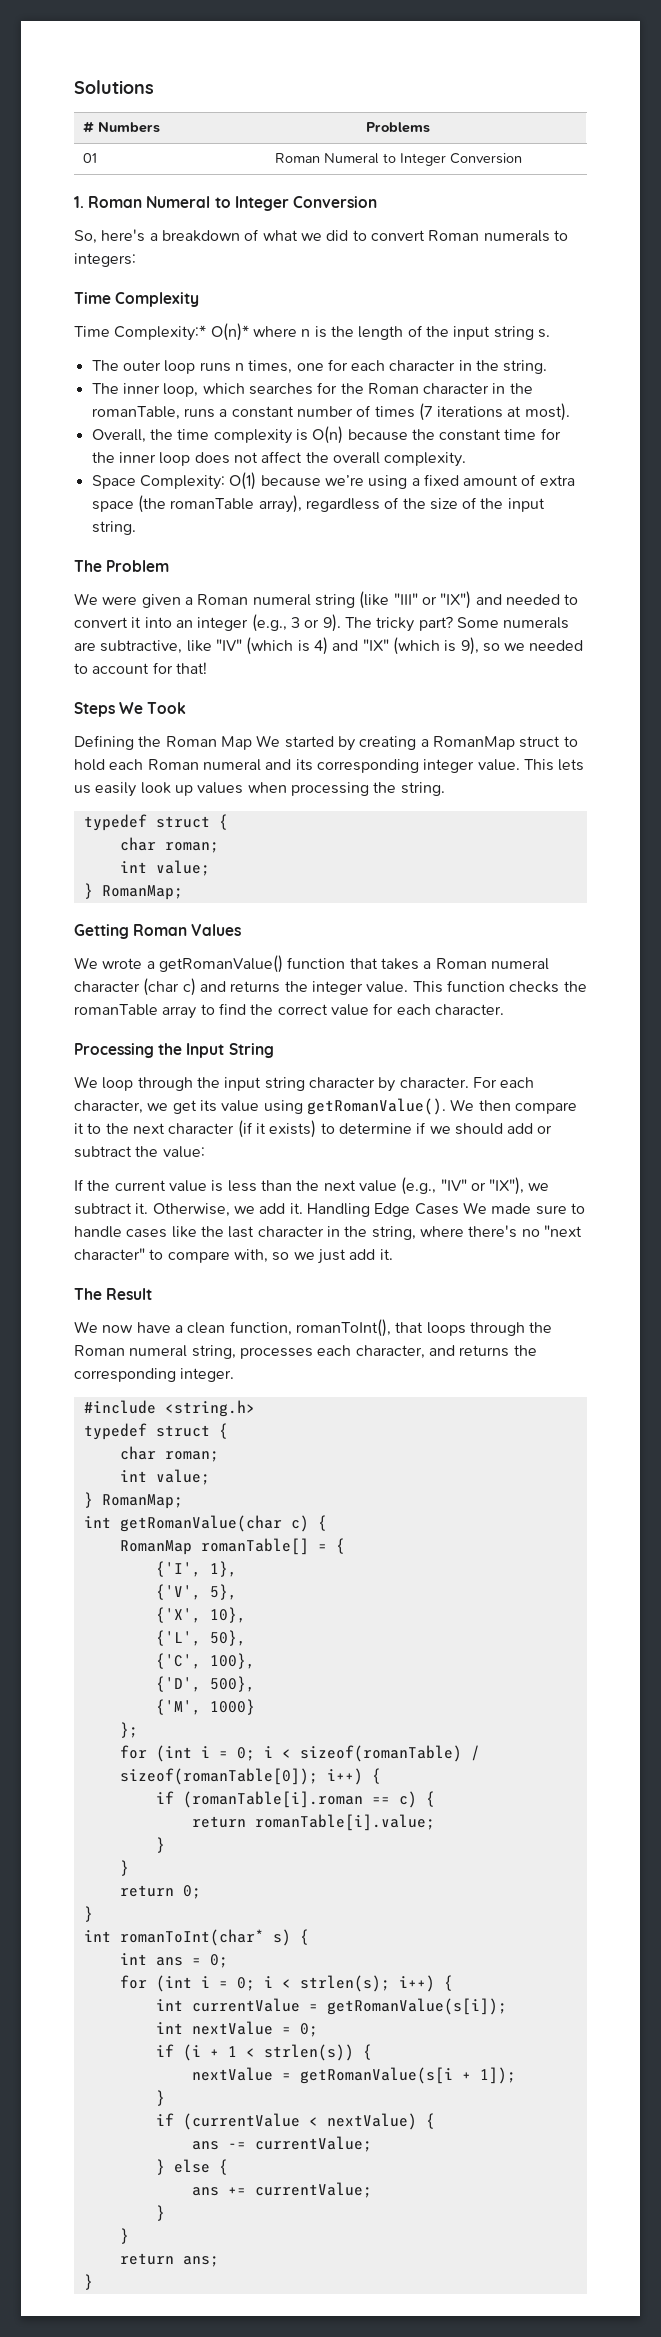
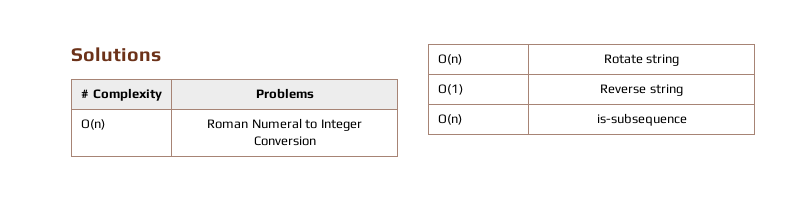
- # Numbers | Problems
+ # Complexity | Problems
- 01 | Roman Numeral to Integer Conversion
- 1. Roman Numeral to Integer Conversion
- So, here's a breakdown of what we did to convert Roman numerals to integers:
- Time Complexity
- Time Complexity:* O(n)* where n is the length of the input string s.
- The outer loop runs n times, one for each character in the string.
- The inner loop, which searches for the Roman character in the romanTable, runs a constant number of times (7 iterations at most).
- Overall, the time complexity is O(n) because the constant time for the inner loop does not affect the overall complexity.
- Space Complexity: O(1) because we’re using a fixed amount of extra space (the romanTable array), regardless of the size of the input string.
- The Problem
- We were given a Roman numeral string (like "III" or "IX") and needed to convert it into an integer (e.g., 3 or 9). The tricky part? Some numerals are subtractive, like "IV" (which is 4) and "IX" (which is 9), so we needed to account for that!
- Steps We Took
- Defining the Roman Map We started by creating a RomanMap struct to hold each Roman numeral and its corresponding integer value. This lets us easily look up values when processing the string.
- typedef struct {
- char roman;
- int value;
- } RomanMap;
- Getting Roman Values
- We wrote a getRomanValue() function that takes a Roman numeral character (char c) and returns the integer value. This function checks the romanTable array to find the correct value for each character.
- Processing the Input String
- We loop through the input string character by character. For each character, we get its value using getRomanValue(). We then compare it to the next character (if it exists) to determine if we should add or subtract the value:
- If the current value is less than the next value (e.g., "IV" or "IX"), we subtract it. Otherwise, we add it. Handling Edge Cases We made sure to handle cases like the last character in the string, where there's no "next character" to compare with, so we just add it.
- The Result
- We now have a clean function, romanToInt(), that loops through the Roman numeral string, processes each character, and returns the corresponding integer.
- #include <string.h>
- typedef struct {
- char roman;
- int value;
- } RomanMap;
- int getRomanValue(char c) {
- RomanMap romanTable[] = {
- {'I', 1},
- {'V', 5},
- {'X', 10},
- {'L', 50},
- {'C', 100},
- {'D', 500},
- {'M', 1000}
- };
- for (int i = 0; i < sizeof(romanTable) / sizeof(romanTable[0]); i++) {
- if (romanTable[i].roman == c) {
- return romanTable[i].value;
- }
- }
- return 0;
- }
- int romanToInt(char* s) {
- int ans = 0;
- for (int i = 0; i < strlen(s); i++) {
- int currentValue = getRomanValue(s[i]);
- int nextValue = 0;
- if (i + 1 < strlen(s)) {
- nextValue = getRomanValue(s[i + 1]);
- }
- if (currentValue < nextValue) {
- ans -= currentValue;
- } else {
- ans += currentValue;
- }
- }
- return ans;
- }
+ O(n) | Roman Numeral to Integer Conversion
+ O(n) | Rotate string
+ O(1) | Reverse string
+ O(n) | is-subsequence

